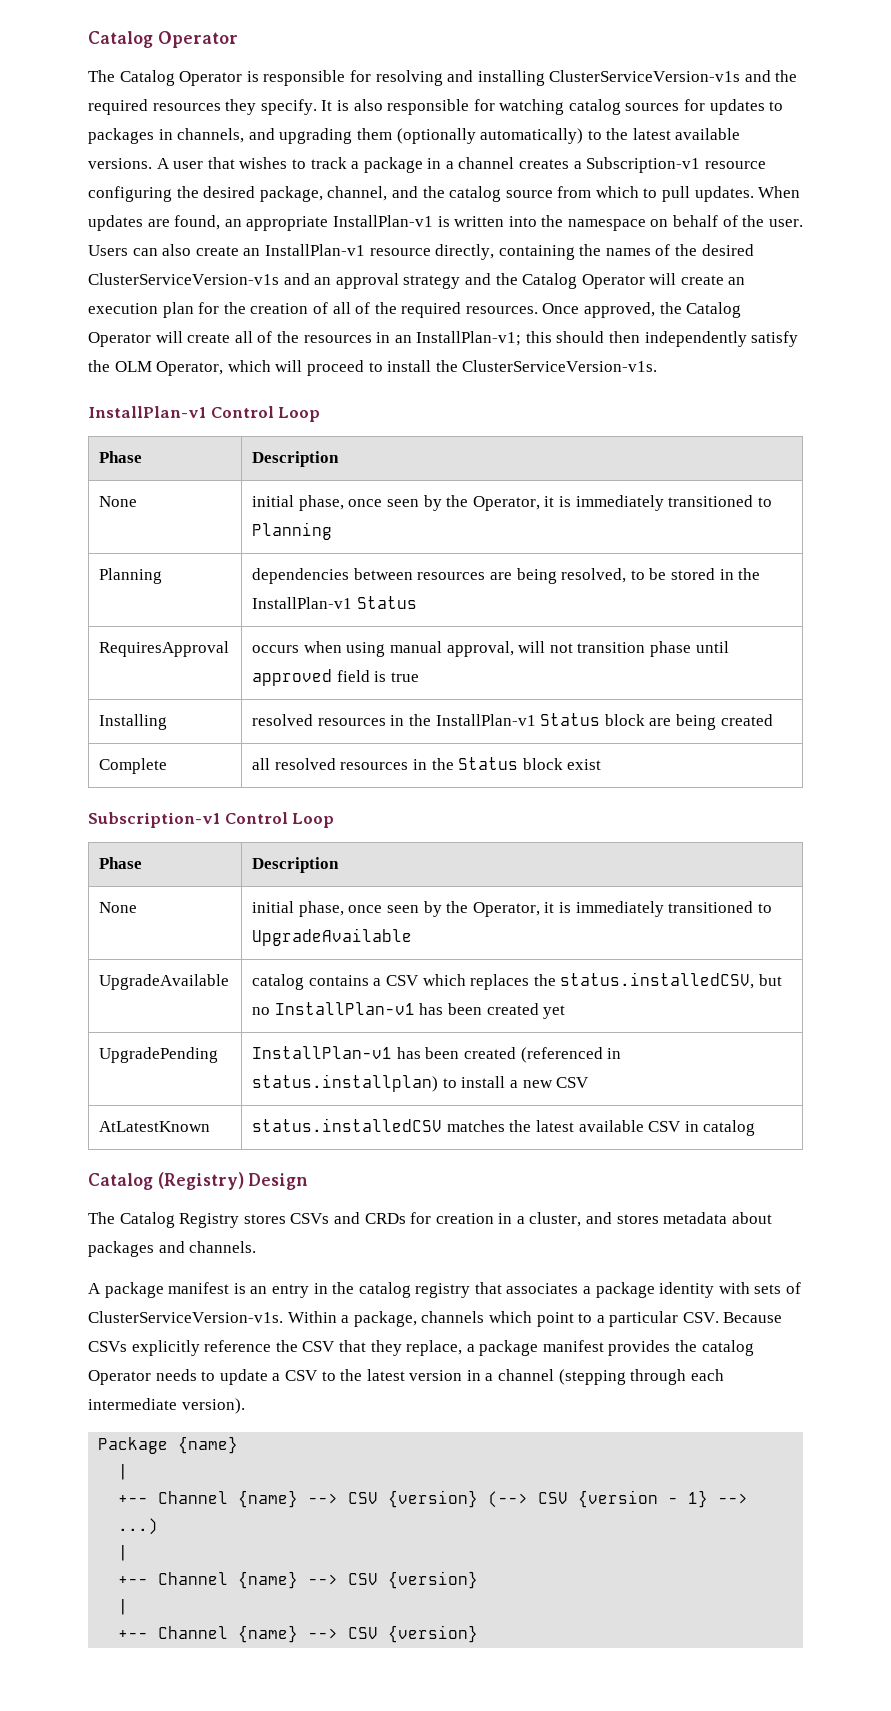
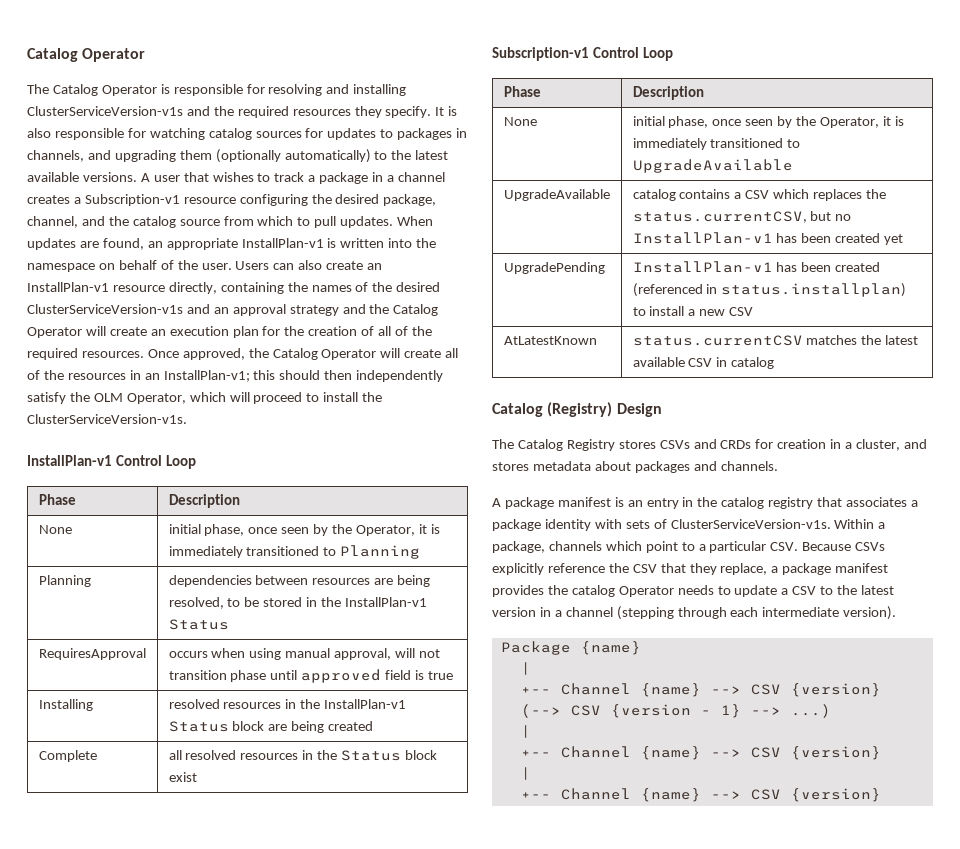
- UpgradeAvailable | catalog contains a CSV which replaces the status.installedCSV, but no InstallPlan-v1 has been created yet
+ UpgradeAvailable | catalog contains a CSV which replaces the status.currentCSV, but no InstallPlan-v1 has been created yet
- AtLatestKnown | status.installedCSV matches the latest available CSV in catalog
+ AtLatestKnown | status.currentCSV matches the latest available CSV in catalog

